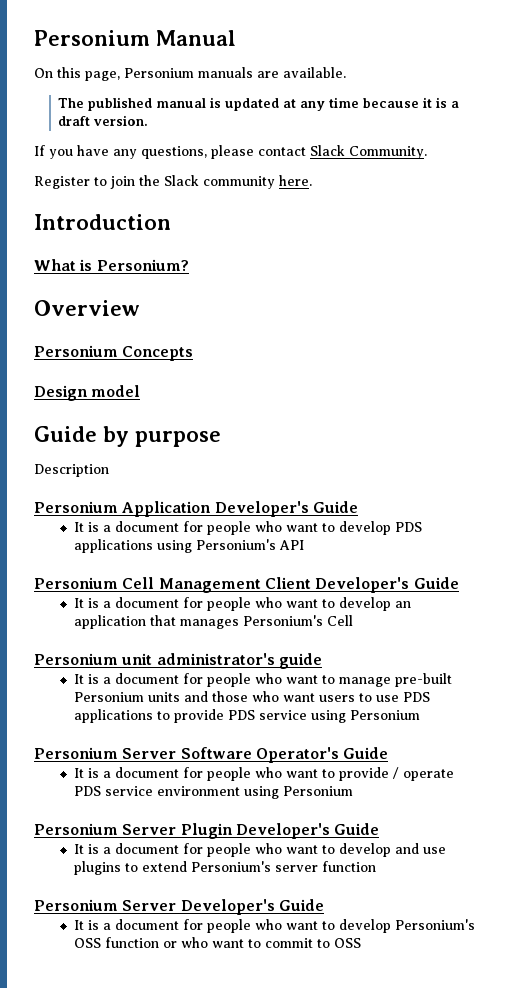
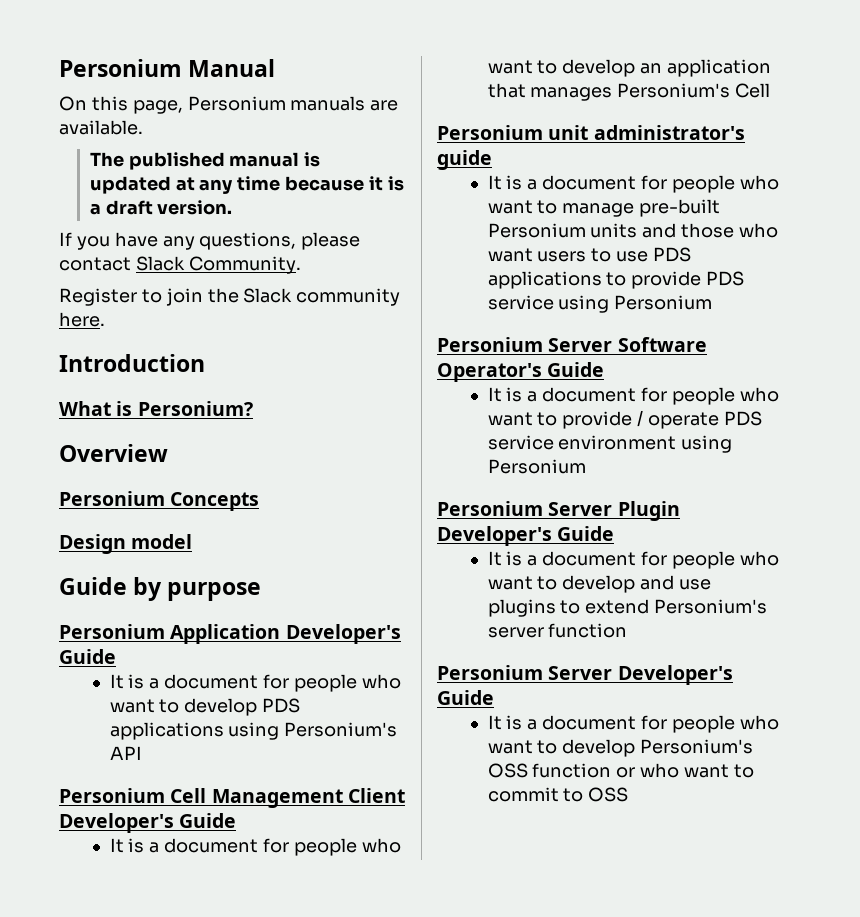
- Description

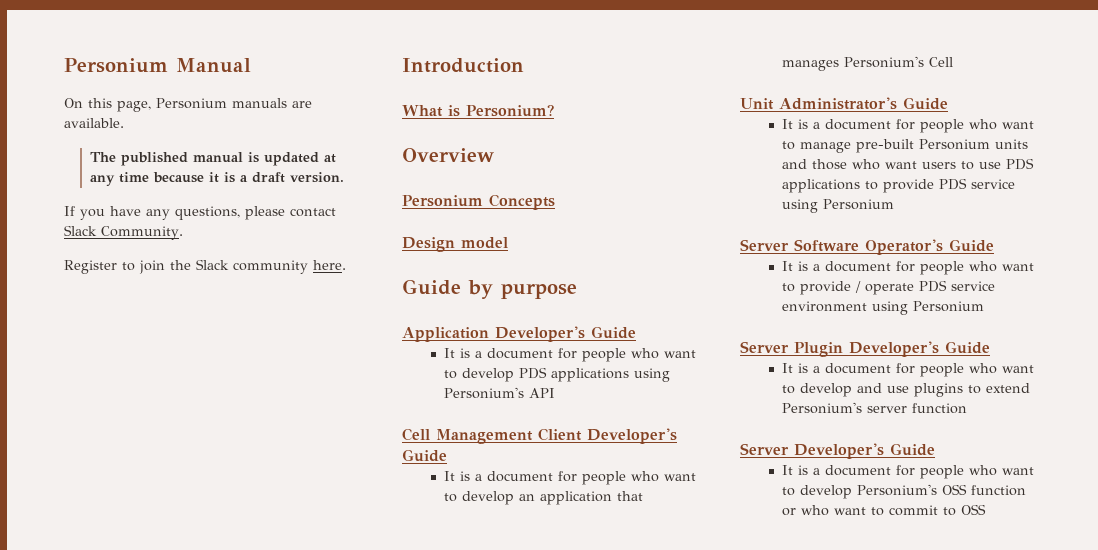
- Personium Application Developer's Guide
+ Application Developer's Guide
- Personium Cell Management Client Developer's Guide
+ Cell Management Client Developer's Guide
- Personium unit administrator's guide
+ Unit Administrator's Guide
- Personium Server Software Operator's Guide
+ Server Software Operator's Guide
- Personium Server Plugin Developer's Guide
+ Server Plugin Developer's Guide
- Personium Server Developer's Guide
+ Server Developer's Guide

